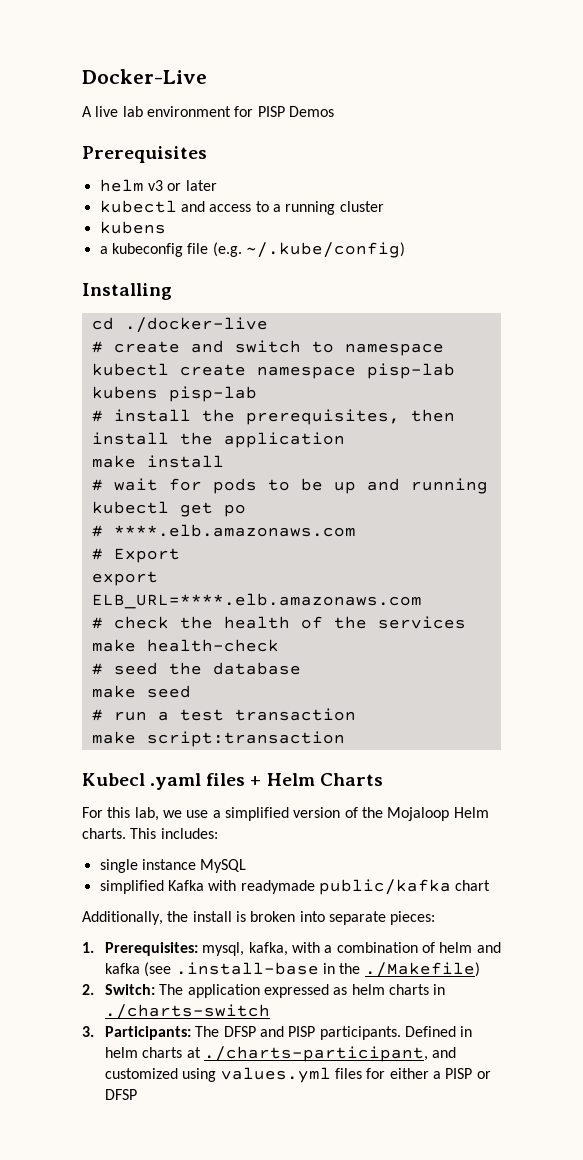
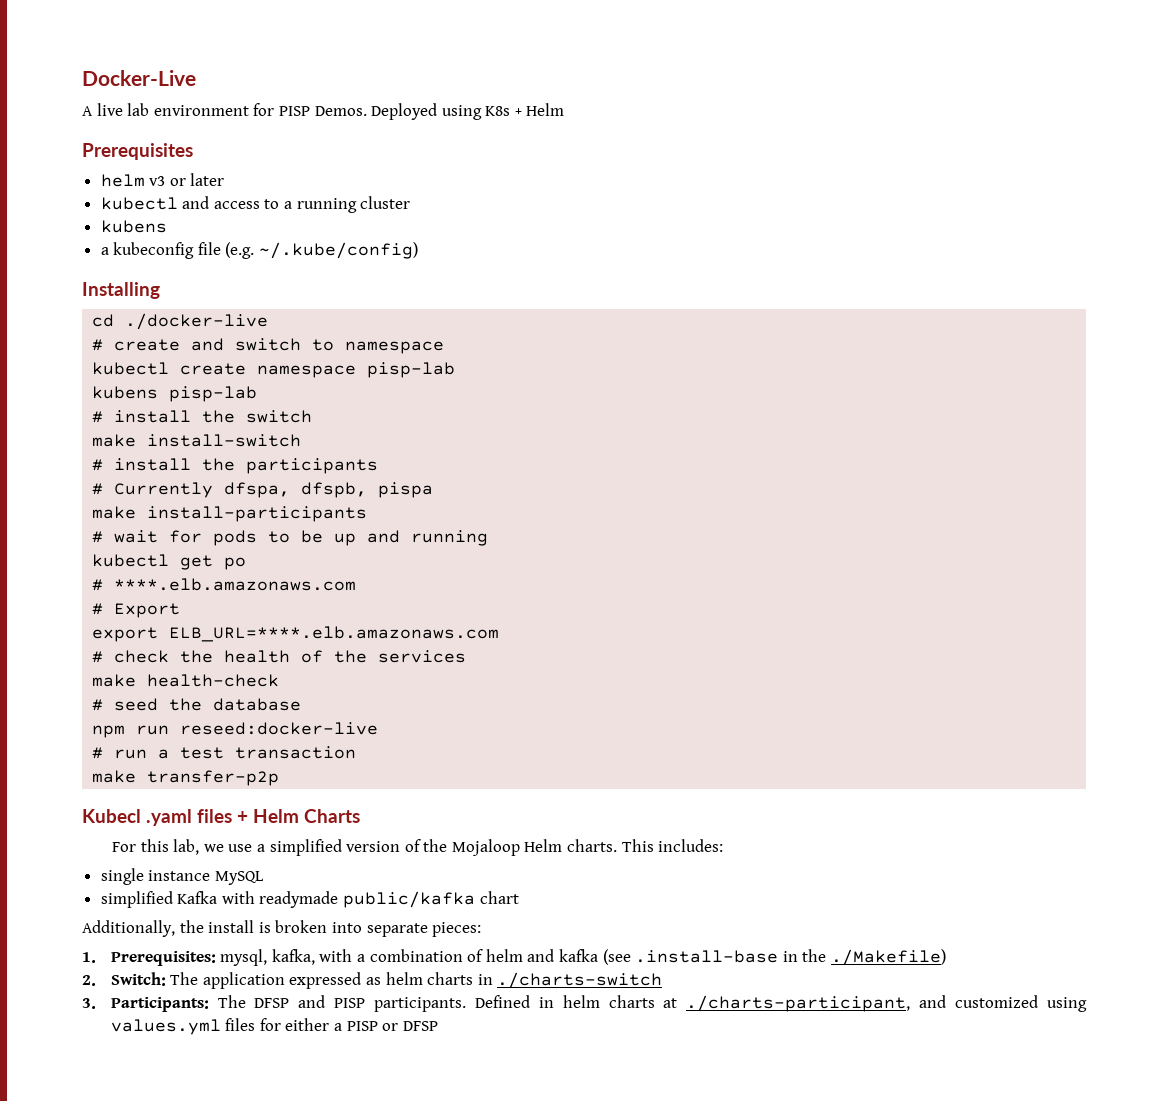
- A live lab environment for PISP Demos
+ A live lab environment for PISP Demos. Deployed using K8s + Helm
- # install the prerequisites, then install the application
- make install
+ # install the switch
+ make install-switch
+ # install the participants
+ # Currently dfspa, dfspb, pispa
+ make install-participants
- make seed
+ npm run reseed:docker-live
- make script:transaction
+ make transfer-p2p

